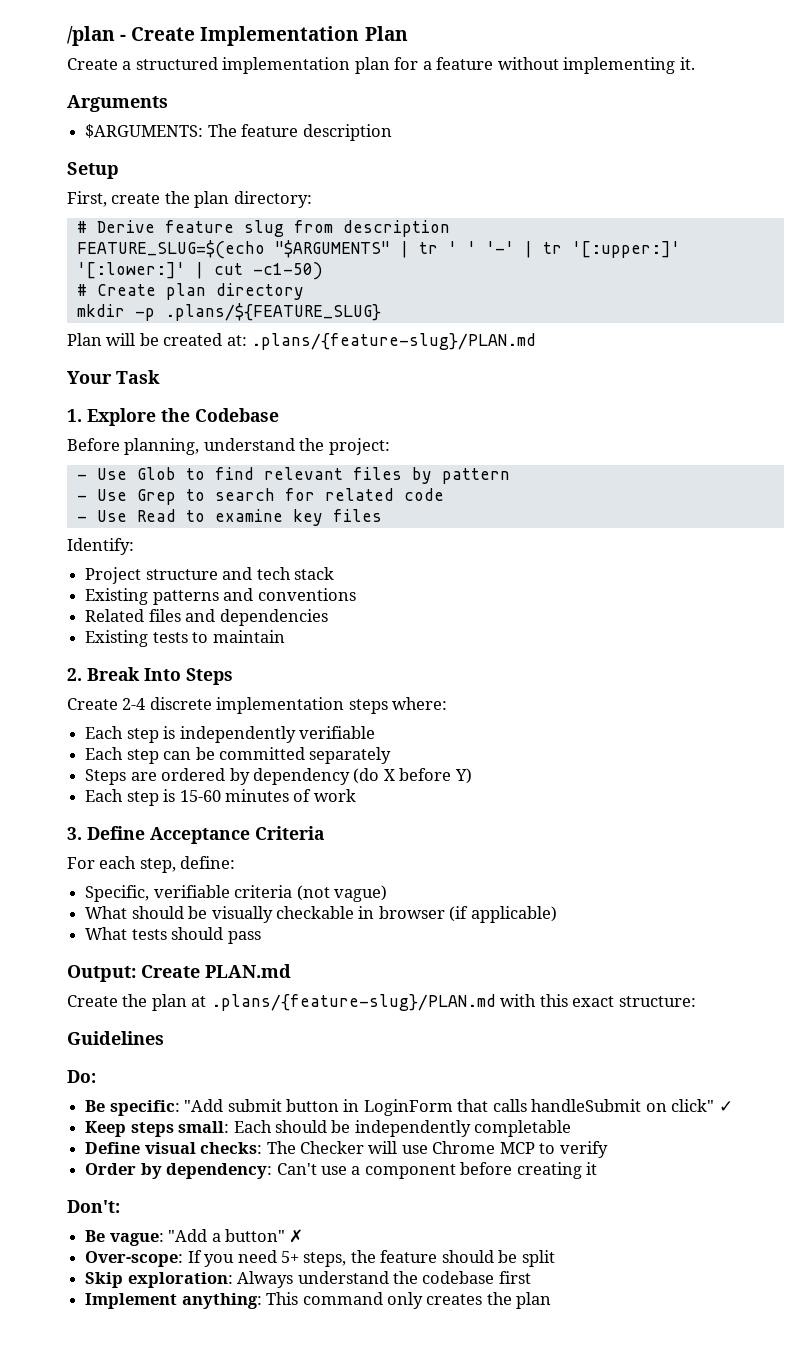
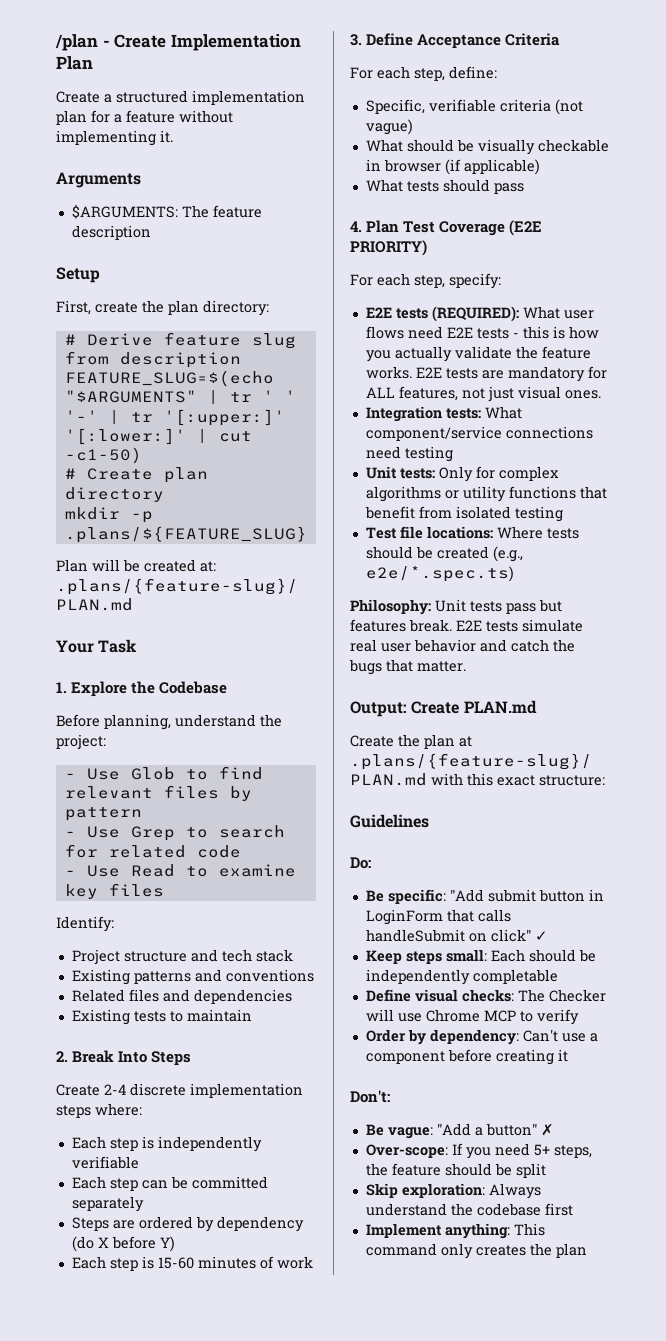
+ 4. Plan Test Coverage (E2E PRIORITY)
+ For each step, specify:
+ E2E tests (REQUIRED): What user flows need E2E tests - this is how you actually validate the feature works. E2E tests are mandatory for ALL features, not just visual ones.
+ Integration tests: What component/service connections need testing
+ Unit tests: Only for complex algorithms or utility functions that benefit from isolated testing
+ Test file locations: Where tests should be created (e.g., e2e/*.spec.ts)
+ Philosophy: Unit tests pass but features break. E2E tests simulate real user behavior and catch the bugs that matter.

